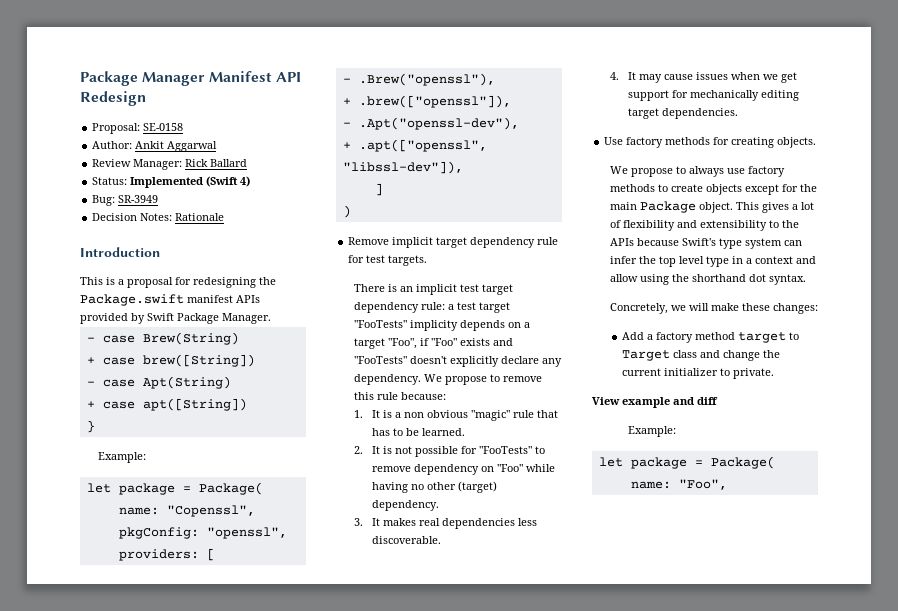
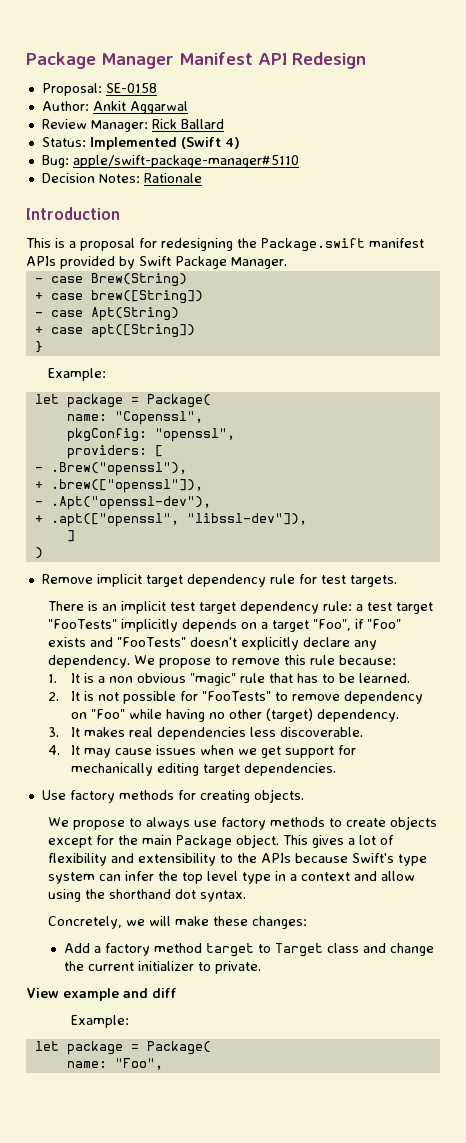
- Bug: SR-3949
+ Bug: apple/swift-package-manager#5110
- There is an implicit test target dependency rule: a test target "FooTests" implicity depends on a target "Foo", if "Foo" exists and "FooTests" doesn't explicitly declare any dependency.
+ There is an implicit test target dependency rule: a test target "FooTests" implicitly depends on a target "Foo", if "Foo" exists and "FooTests" doesn't explicitly declare any dependency.

